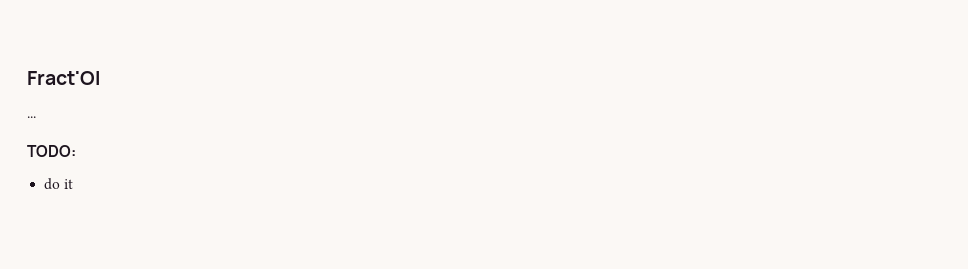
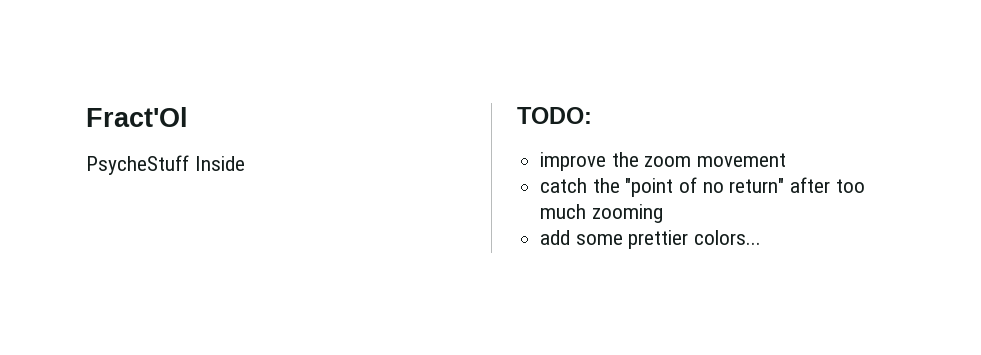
- ...
+ PsycheStuff Inside
- do it
+ improve the zoom movement
+ catch the "point of no return" after too much zooming
+ add some prettier colors...

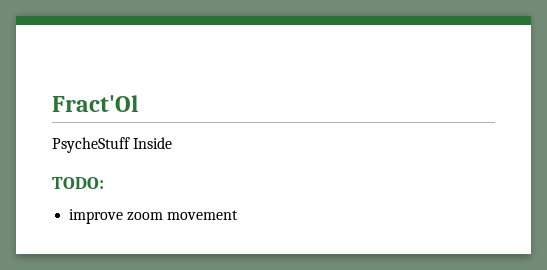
- improve the zoom movement
+ improve zoom movement
- catch the "point of no return" after too much zooming
- add some prettier colors...

